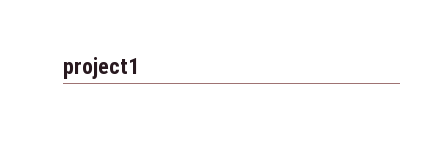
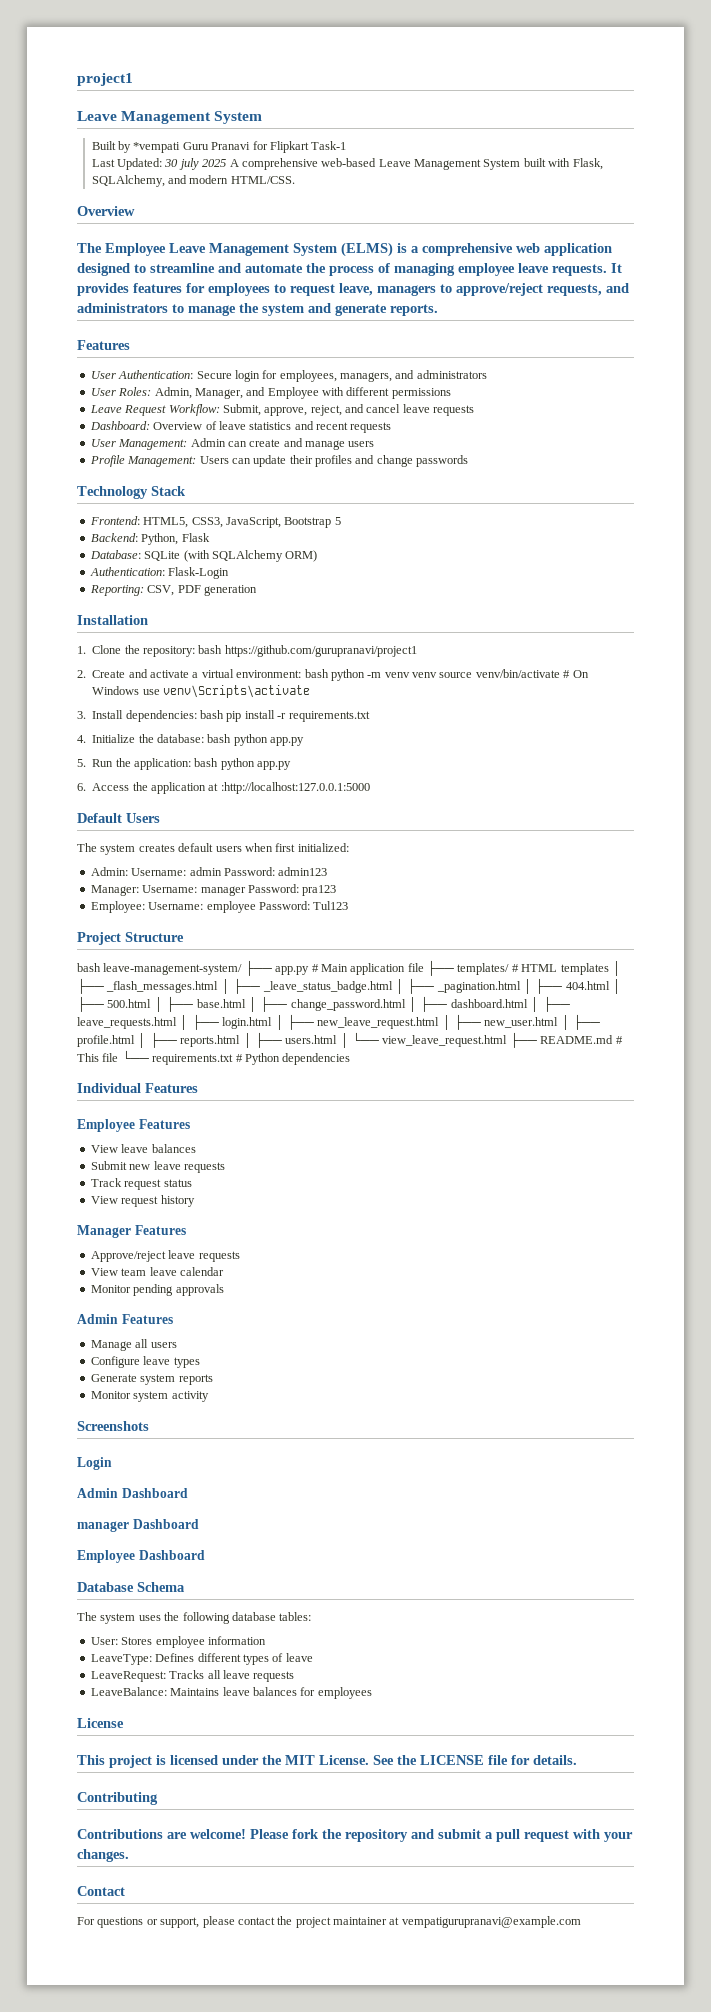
  project1
+ Leave Management System
+ Built by *vempati Guru Pranavi for Flipkart Task-1
+ Last Updated: 30 july 2025 A comprehensive web-based Leave Management System built with Flask, SQLAlchemy, and modern HTML/CSS.
+ Overview
+ The Employee Leave Management System (ELMS) is a comprehensive web application designed to streamline and automate the process of managing employee leave requests. It provides features for employees to request leave, managers to approve/reject requests, and administrators to manage the system and generate reports.
+ Features
+ User Authentication: Secure login for employees, managers, and administrators
+ User Roles: Admin, Manager, and Employee with different permissions
+ Leave Request Workflow: Submit, approve, reject, and cancel leave requests
+ Dashboard: Overview of leave statistics and recent requests
+ User Management: Admin can create and manage users
+ Profile Management: Users can update their profiles and change passwords
+ Technology Stack
+ Frontend: HTML5, CSS3, JavaScript, Bootstrap 5
+ Backend: Python, Flask
+ Database: SQLite (with SQLAlchemy ORM)
+ Authentication: Flask-Login
+ Reporting: CSV, PDF generation
+ Installation
+ 1. Clone the repository: bash https://github.com/gurupranavi/project1
+ 2. Create and activate a virtual environment: bash python -m venv venv source venv/bin/activate # On Windows use venv\Scripts\activate
+ 3. Install dependencies: bash pip install -r requirements.txt
+ 4. Initialize the database: bash python app.py
+ 5. Run the application: bash python app.py
+ 6. Access the application at :http://localhost:127.0.0.1:5000
+ Default Users
+ The system creates default users when first initialized:
+ Admin: Username: admin Password: admin123
+ Manager: Username: manager Password: pra123
+ Employee: Username: employee Password: Tul123
+ Project Structure
+ bash leave-management-system/ ├── app.py # Main application file ├── templates/ # HTML templates │ ├── _flash_messages.html │ ├── _leave_status_badge.html │ ├── _pagination.html │ ├── 404.html │ ├── 500.html │ ├── base.html │ ├── change_password.html │ ├── dashboard.html │ ├── leave_requests.html │ ├── login.html │ ├── new_leave_request.html │ ├── new_user.html │ ├── profile.html │ ├── reports.html │ ├── users.html │ └── view_leave_request.html ├── README.md # This file └── requirements.txt # Python dependencies
+ Individual Features
+ Employee Features
+ View leave balances
+ Submit new leave requests
+ Track request status
+ View request history
+ Manager Features
+ Approve/reject leave requests
+ View team leave calendar
+ Monitor pending approvals
+ Admin Features
+ Manage all users
+ Configure leave types
+ Generate system reports
+ Monitor system activity
+ Screenshots
+ Login
+ Admin Dashboard
+ manager Dashboard
+ Employee Dashboard
+ Database Schema
+ The system uses the following database tables:
+ User: Stores employee information
+ LeaveType: Defines different types of leave
+ LeaveRequest: Tracks all leave requests
+ LeaveBalance: Maintains leave balances for employees
+ License
+ This project is licensed under the MIT License. See the LICENSE file for details.
+ Contributing
+ Contributions are welcome! Please fork the repository and submit a pull request with your changes.
+ Contact
+ For questions or support, please contact the project maintainer at vempatigurupranavi@example.com

